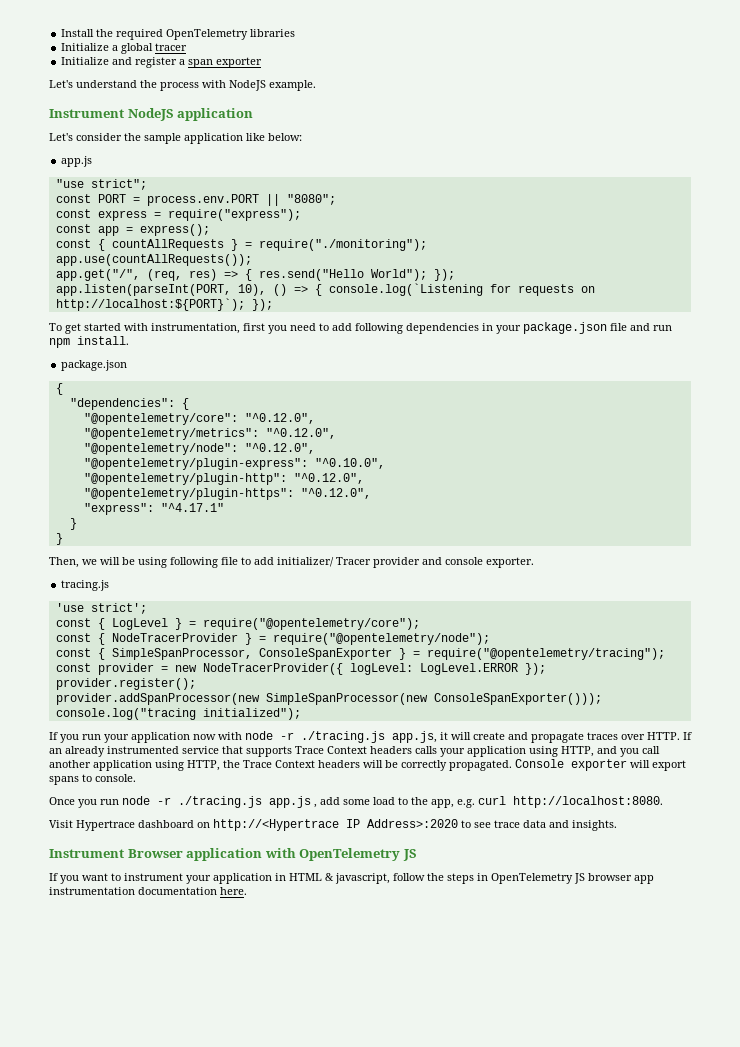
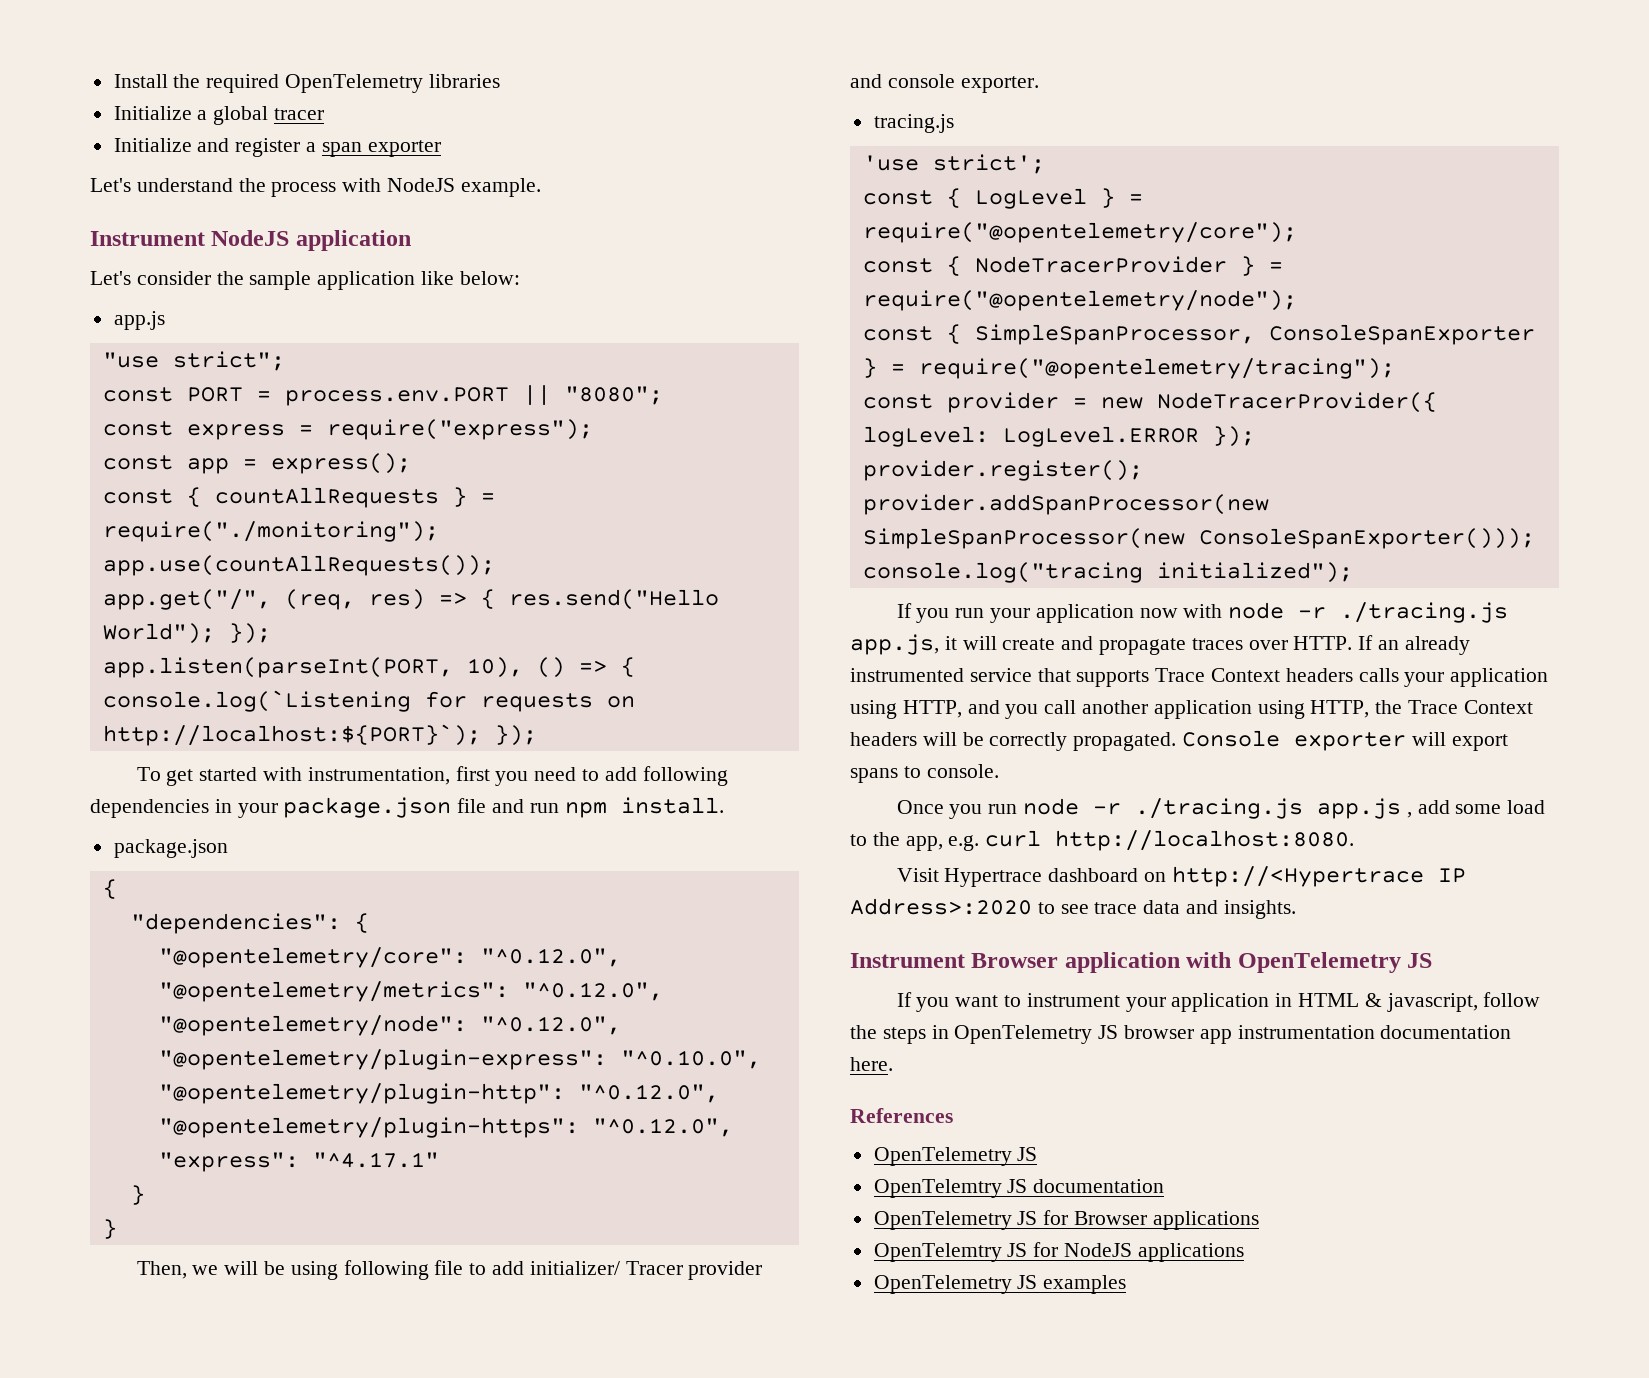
+ References
+ OpenTelemetry JS
+ OpenTelemtry JS documentation
+ OpenTelemetry JS for Browser applications
+ OpenTelemtry JS for NodeJS applications
+ OpenTelemetry JS examples

